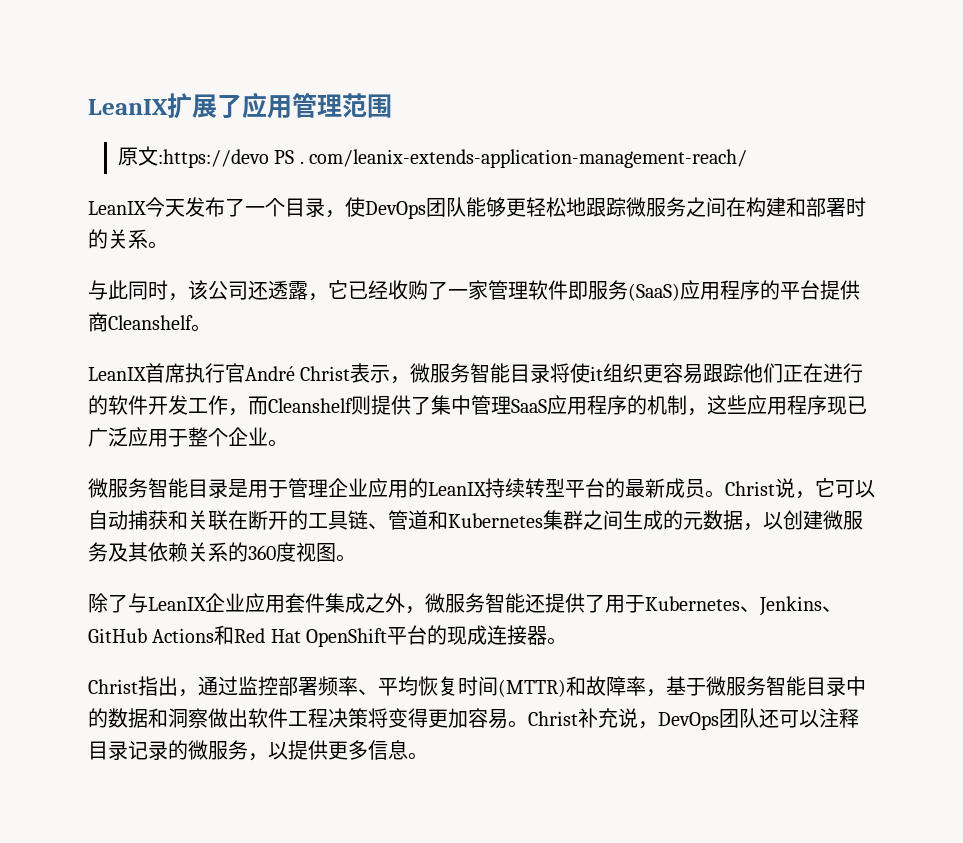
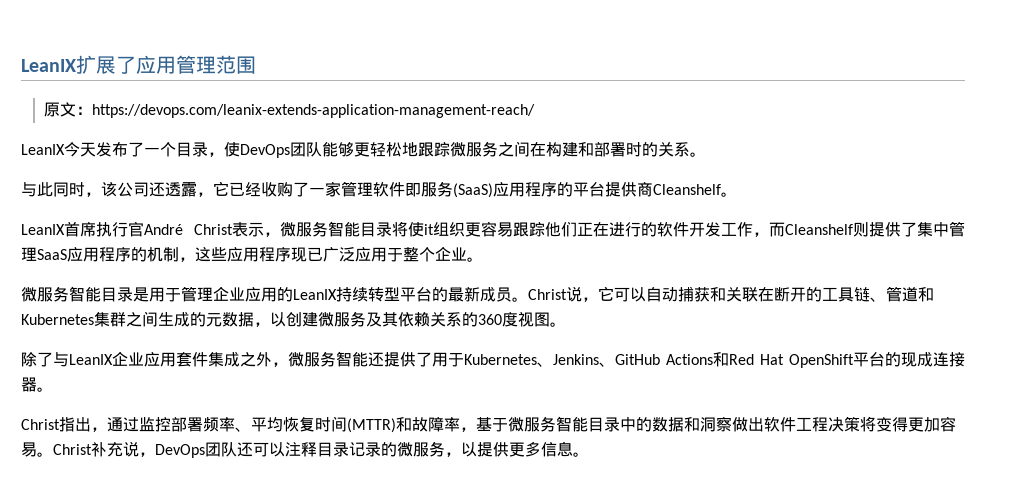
- 原文:https://devo PS . com/leanix-extends-application-management-reach/
+ 原文：https://devops.com/leanix-extends-application-management-reach/

